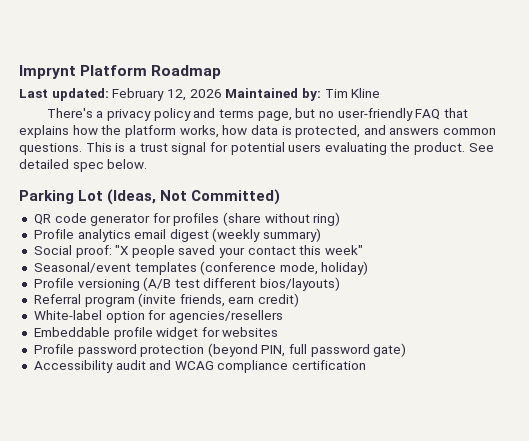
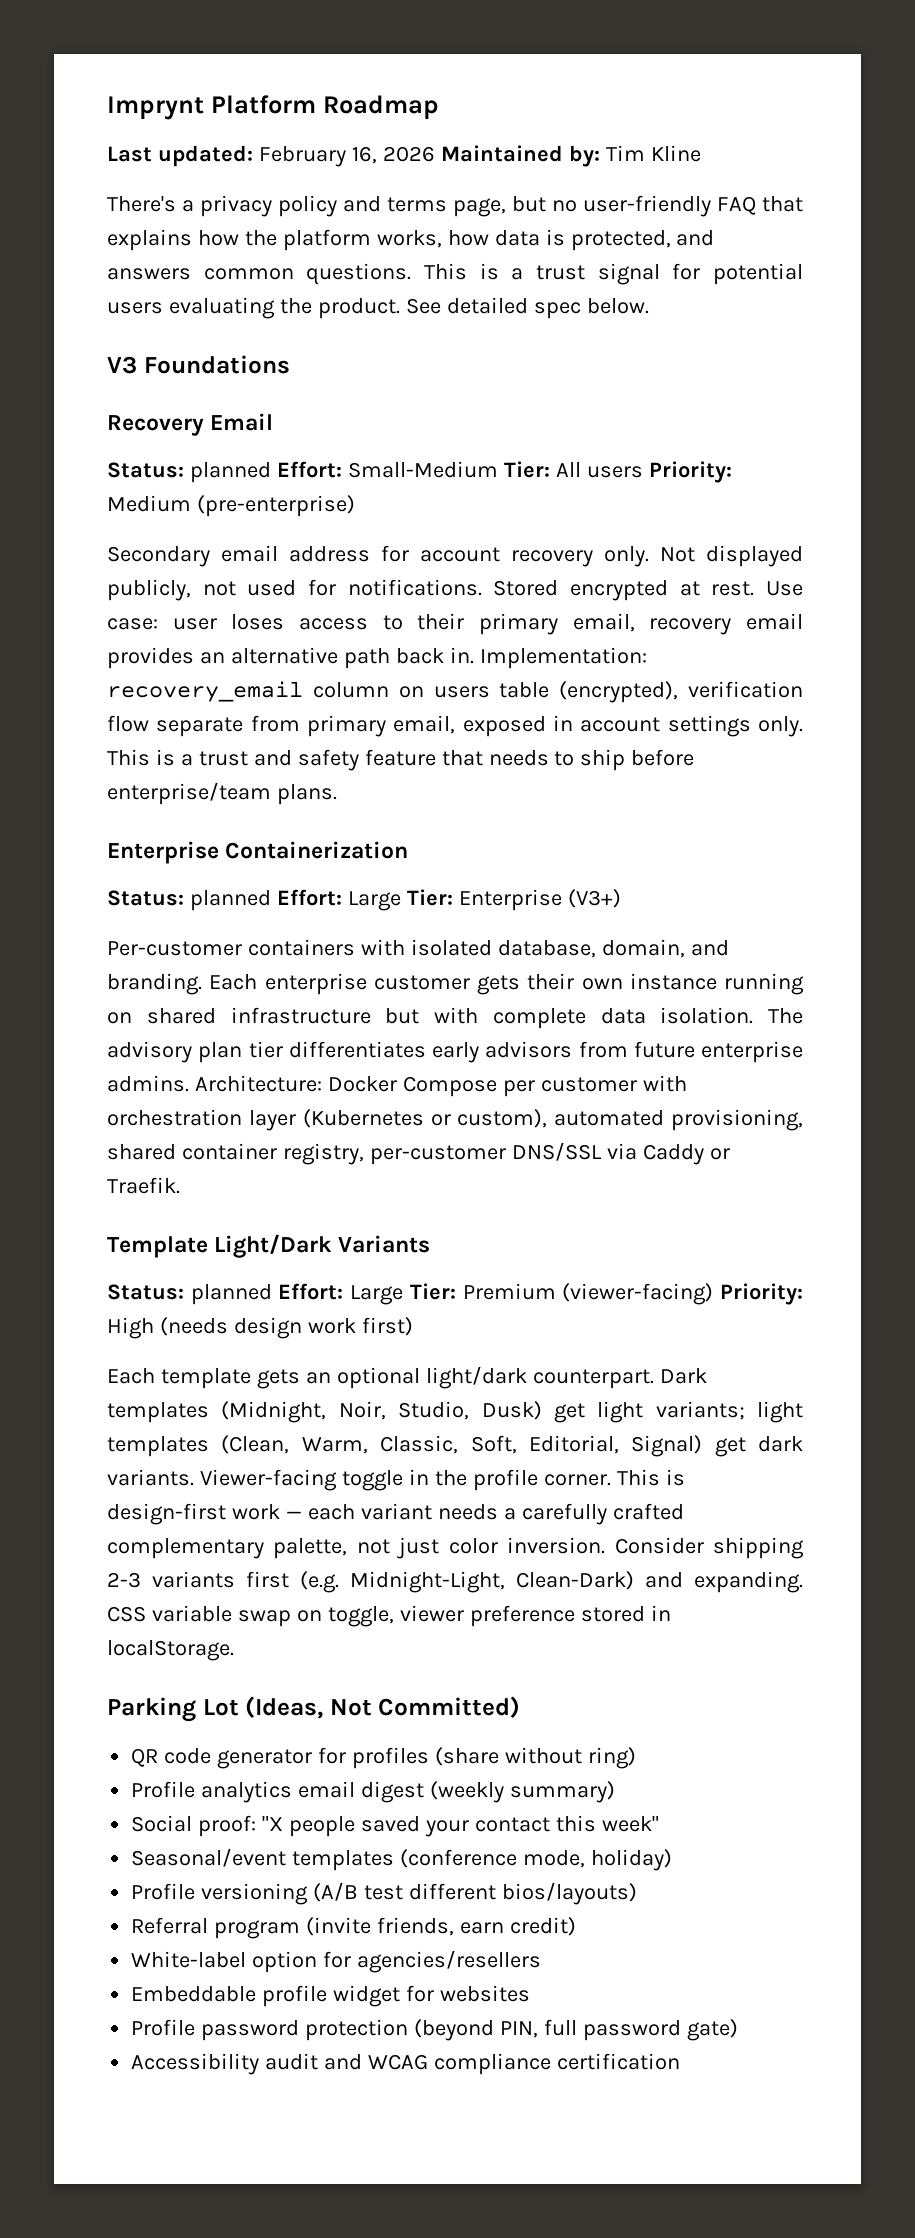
- Last updated: February 12, 2026 Maintained by: Tim Kline
+ Last updated: February 16, 2026 Maintained by: Tim Kline
+ V3 Foundations
+ Recovery Email
+ Status: planned Effort: Small-Medium Tier: All users Priority: Medium (pre-enterprise)
+ Secondary email address for account recovery only. Not displayed publicly, not used for notifications. Stored encrypted at rest. Use case: user loses access to their primary email, recovery email provides an alternative path back in. Implementation: recovery_email column on users table (encrypted), verification flow separate from primary email, exposed in account settings only. This is a trust and safety feature that needs to ship before enterprise/team plans.
+ Enterprise Containerization
+ Status: planned Effort: Large Tier: Enterprise (V3+)
+ Per-customer containers with isolated database, domain, and branding. Each enterprise customer gets their own instance running on shared infrastructure but with complete data isolation. The advisory plan tier differentiates early advisors from future enterprise admins. Architecture: Docker Compose per customer with orchestration layer (Kubernetes or custom), automated provisioning, shared container registry, per-customer DNS/SSL via Caddy or Traefik.
+ Template Light/Dark Variants
+ Status: planned Effort: Large Tier: Premium (viewer-facing) Priority: High (needs design work first)
+ Each template gets an optional light/dark counterpart. Dark templates (Midnight, Noir, Studio, Dusk) get light variants; light templates (Clean, Warm, Classic, Soft, Editorial, Signal) get dark variants. Viewer-facing toggle in the profile corner. This is design-first work — each variant needs a carefully crafted complementary palette, not just color inversion. Consider shipping 2-3 variants first (e.g. Midnight-Light, Clean-Dark) and expanding. CSS variable swap on toggle, viewer preference stored in localStorage.

